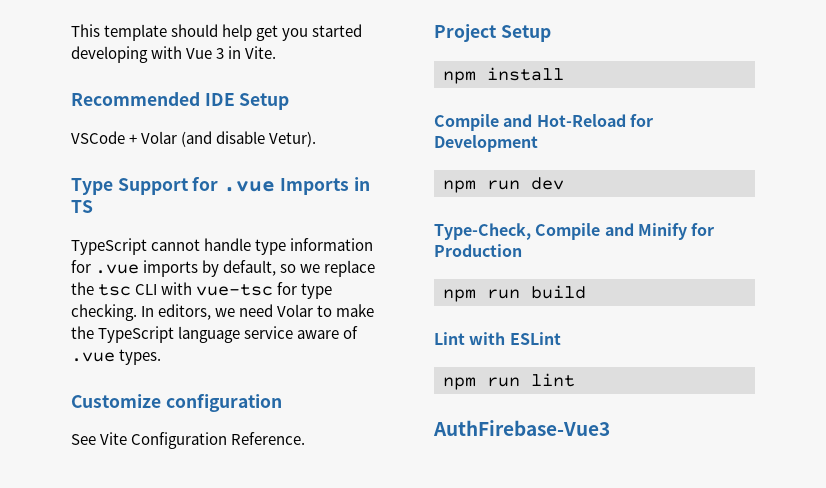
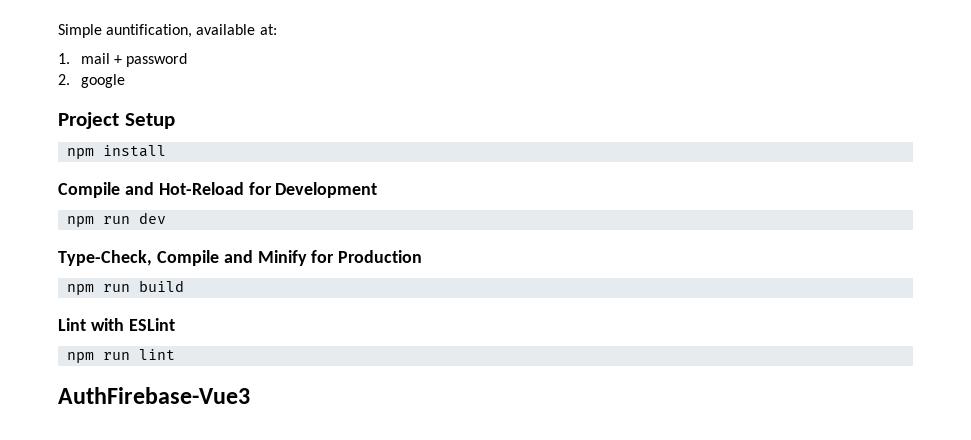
- This template should help get you started developing with Vue 3 in Vite.
- Recommended IDE Setup
- VSCode + Volar (and disable Vetur).
- Type Support for .vue Imports in TS
- TypeScript cannot handle type information for .vue imports by default, so we replace the tsc CLI with vue-tsc for type checking. In editors, we need Volar to make the TypeScript language service aware of .vue types.
- Customize configuration
- See Vite Configuration Reference.
+ Simple auntification, available at:
+ 1. mail + password
+ 2. google

